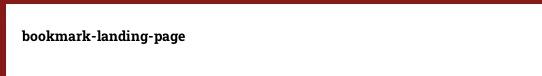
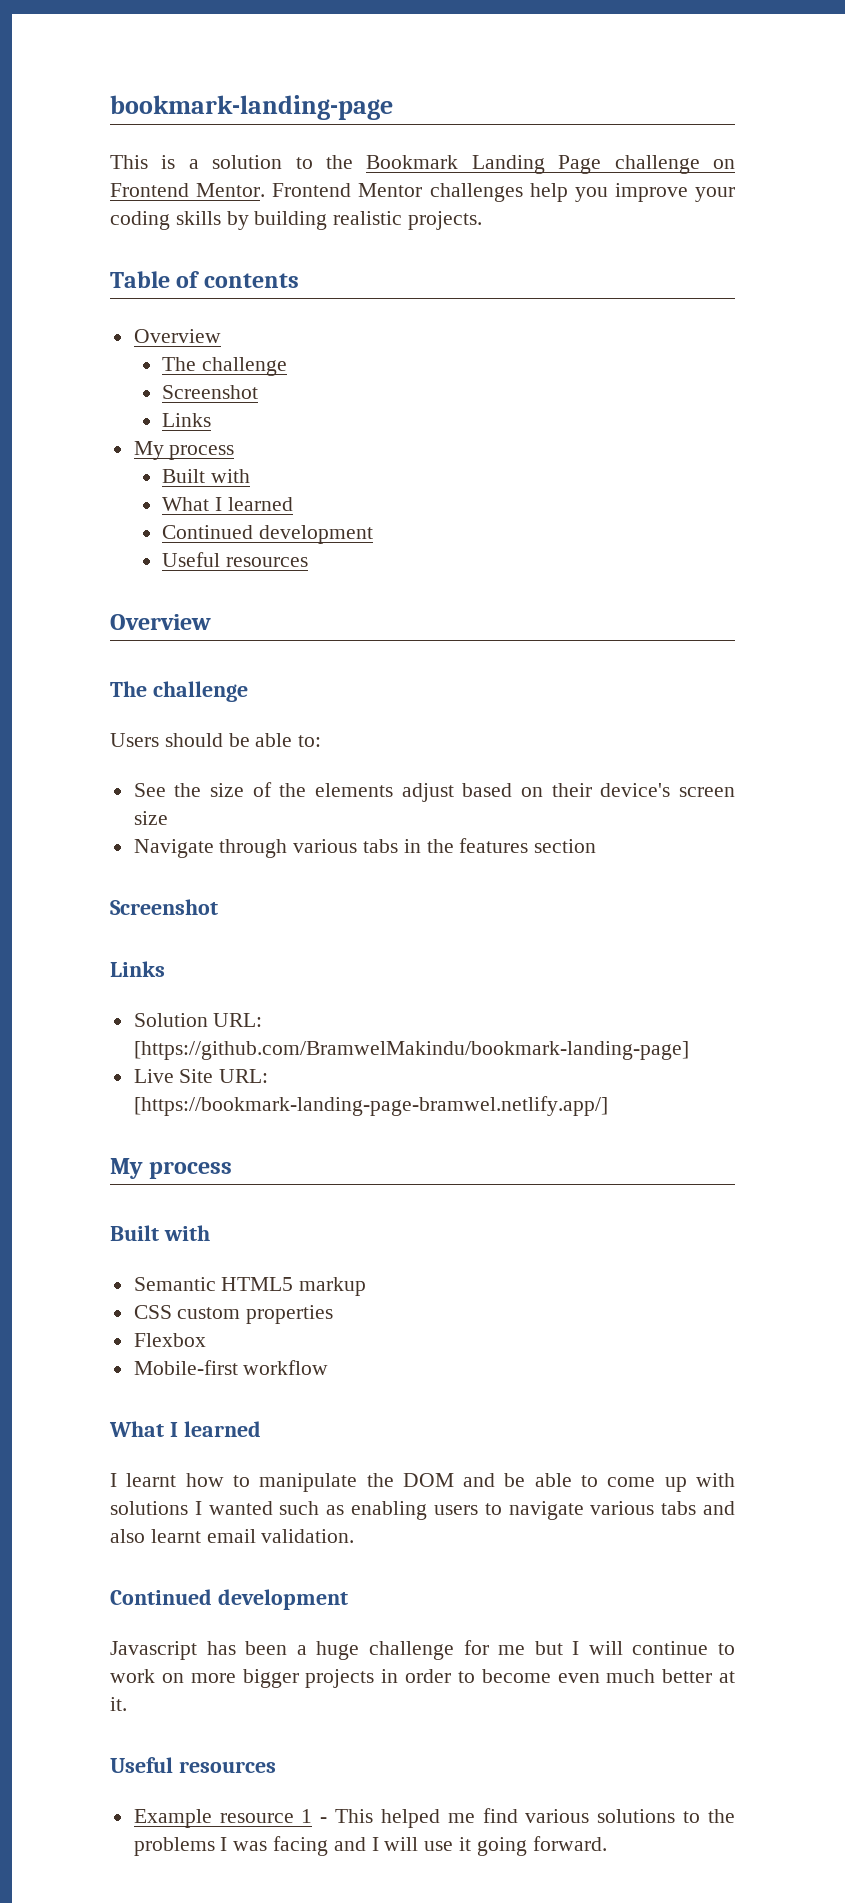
+ This is a solution to the Bookmark Landing Page challenge on Frontend Mentor. Frontend Mentor challenges help you improve your coding skills by building realistic projects.
+ Table of contents
+ Overview
+ The challenge
+ Screenshot
+ Links
+ My process
+ Built with
+ What I learned
+ Continued development
+ Useful resources
+ Overview
+ The challenge
+ Users should be able to:
+ See the size of the elements adjust based on their device's screen size
+ Navigate through various tabs in the features section
+ Screenshot
+ Links
+ Solution URL: [https://github.com/BramwelMakindu/bookmark-landing-page]
+ Live Site URL: [https://bookmark-landing-page-bramwel.netlify.app/]
+ My process
+ Built with
+ Semantic HTML5 markup
+ CSS custom properties
+ Flexbox
+ Mobile-first workflow
+ What I learned
+ I learnt how to manipulate the DOM and be able to come up with solutions I wanted such as enabling users to navigate various tabs and also learnt email validation.
+ Continued development
+ Javascript has been a huge challenge for me but I will continue to work on more bigger projects in order to become even much better at it.
+ Useful resources
+ Example resource 1 - This helped me find various solutions to the problems I was facing and I will use it going forward.

